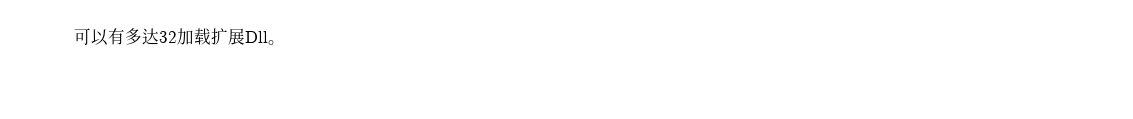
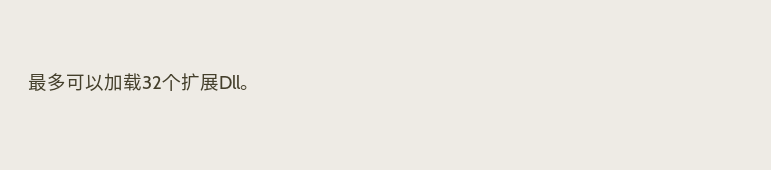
- 可以有多达32加载扩展Dll。
+ 最多可以加载32个扩展Dll。

